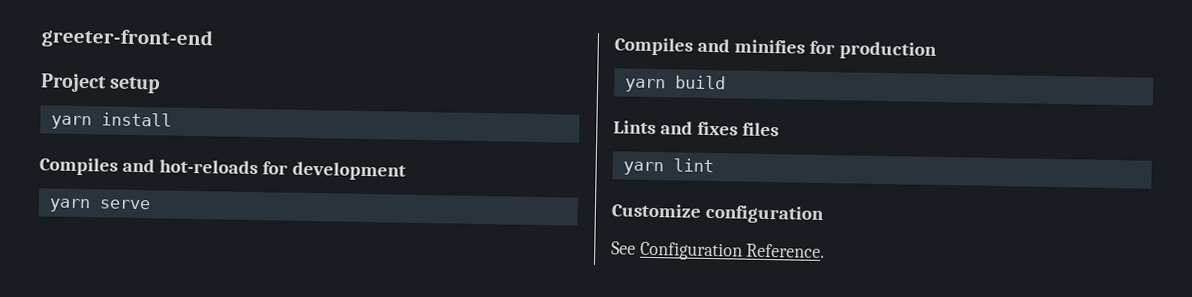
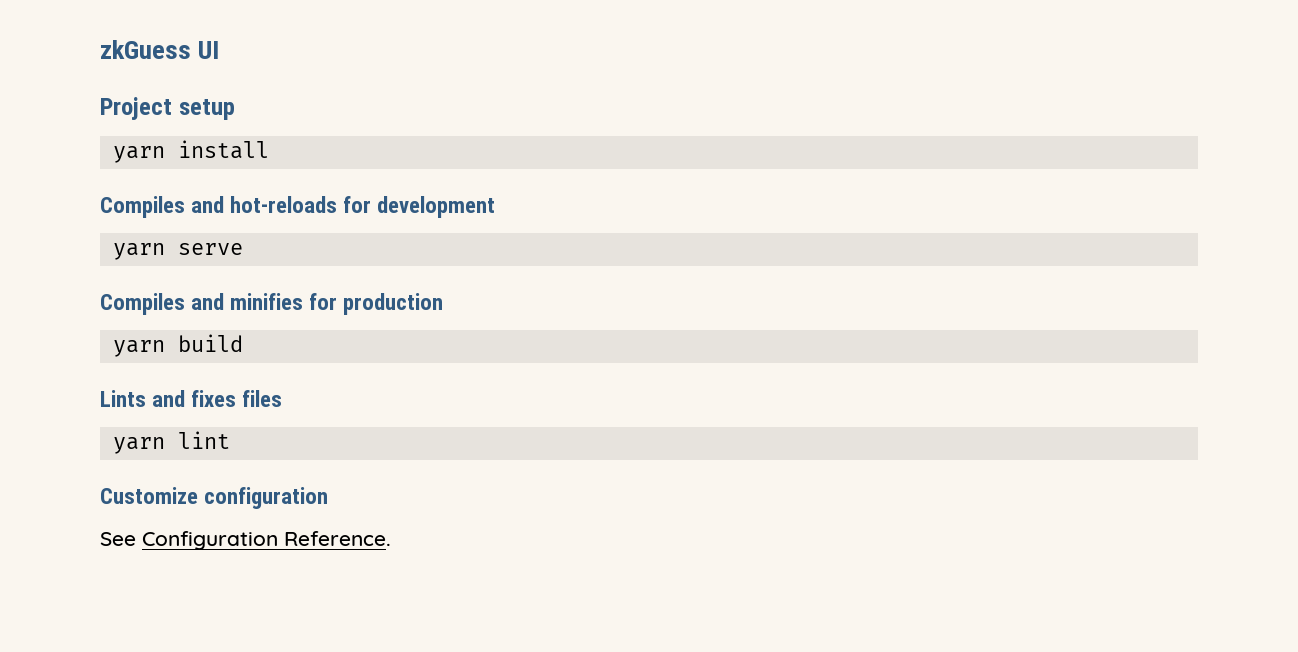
- greeter-front-end
+ zkGuess UI

